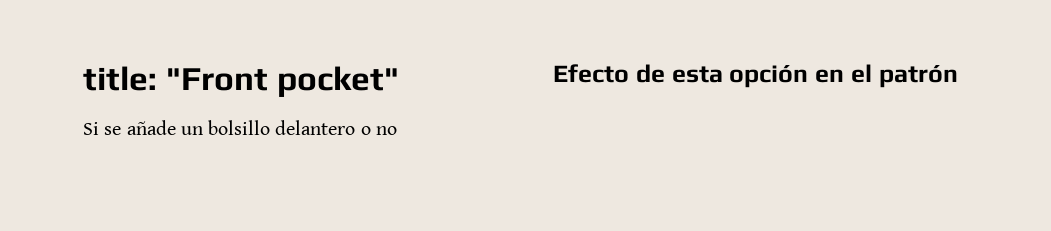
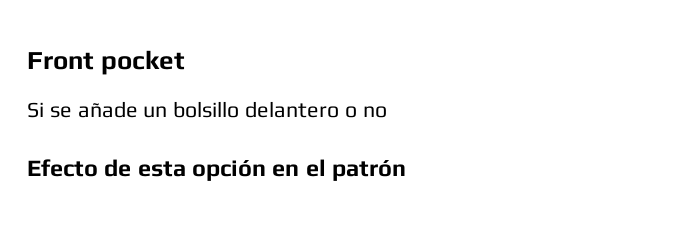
- title: "Front pocket"
+ Front pocket

